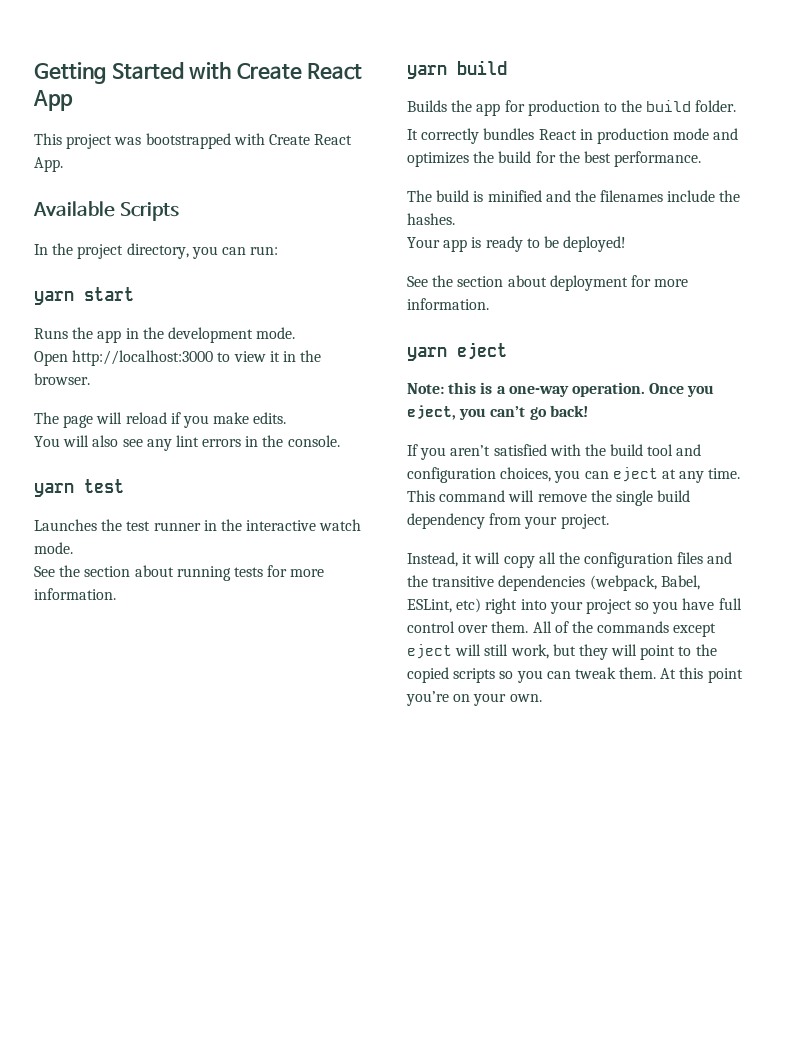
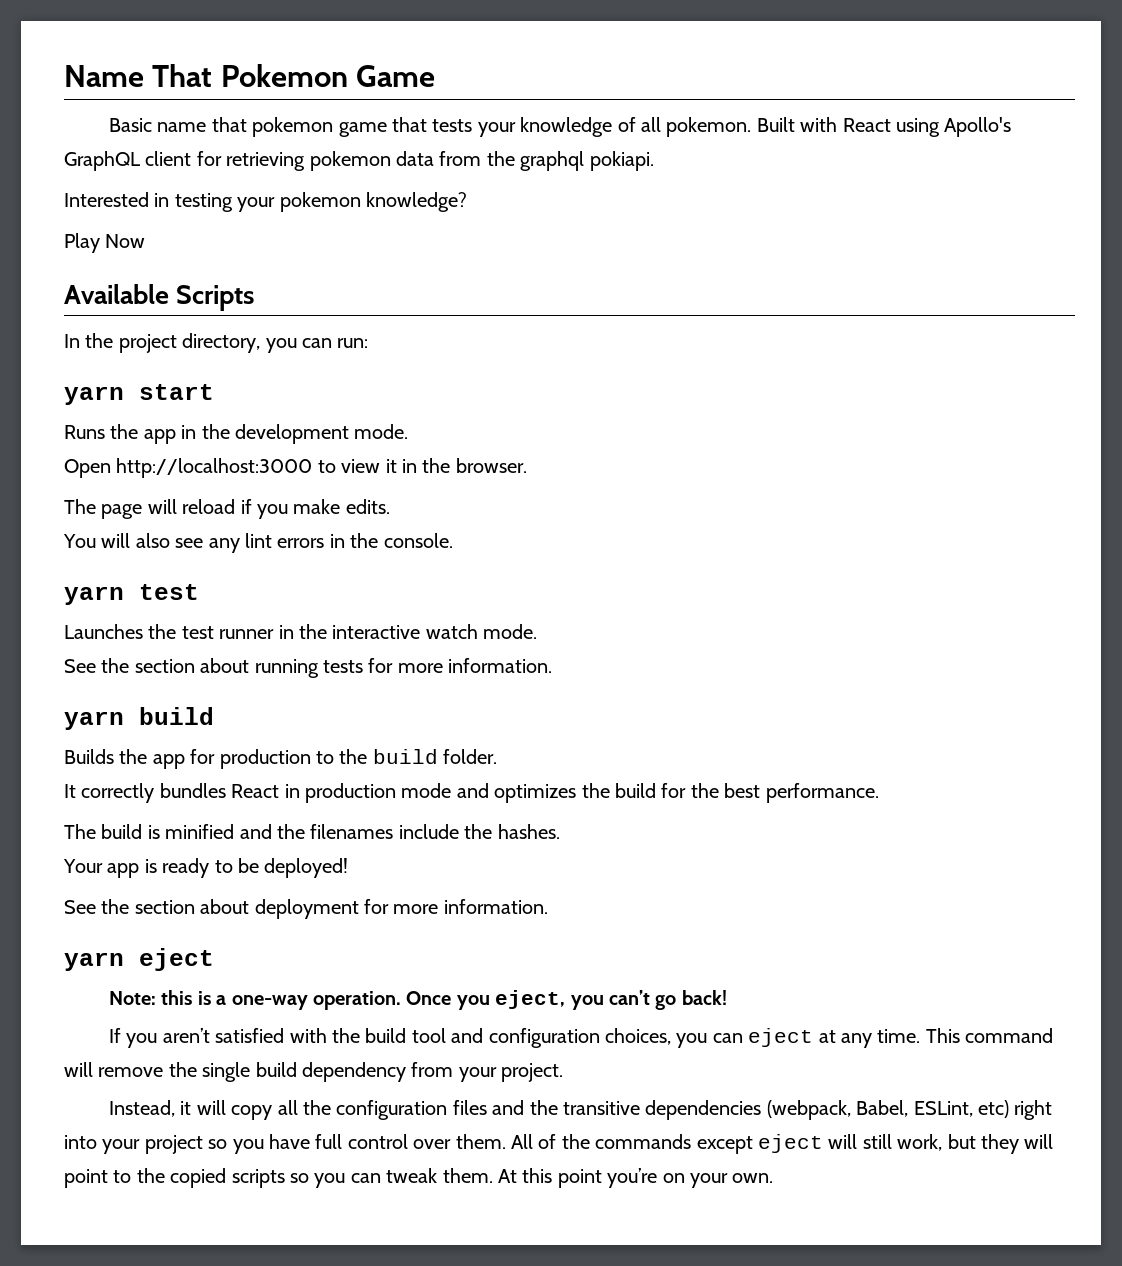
- Getting Started with Create React App
- This project was bootstrapped with Create React App.
+ Name That Pokemon Game
+ Basic name that pokemon game that tests your knowledge of all pokemon. Built with React using Apollo's GraphQL client for retrieving pokemon data from the graphql pokiapi.
+ Interested in testing your pokemon knowledge?
+ Play Now

